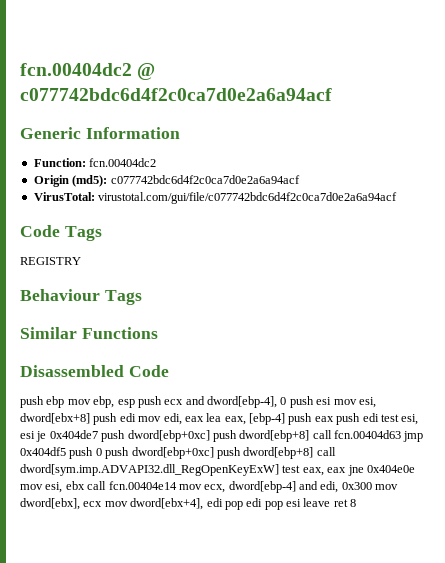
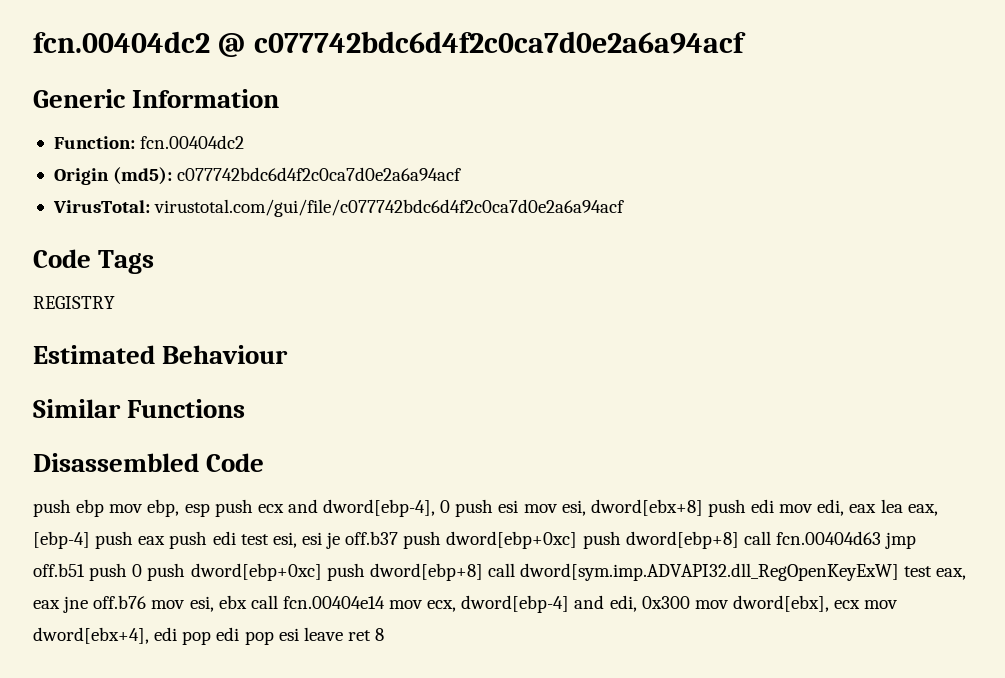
- Behaviour Tags
+ Estimated Behaviour
- push ebp mov ebp, esp push ecx and dword[ebp-4], 0 push esi mov esi, dword[ebx+8] push edi mov edi, eax lea eax, [ebp-4] push eax push edi test esi, esi je 0x404de7 push dword[ebp+0xc] push dword[ebp+8] call fcn.00404d63 jmp 0x404df5 push 0 push dword[ebp+0xc] push dword[ebp+8] call dword[sym.imp.ADVAPI32.dll_RegOpenKeyExW] test eax, eax jne 0x404e0e mov esi, ebx call fcn.00404e14 mov ecx, dword[ebp-4] and edi, 0x300 mov dword[ebx], ecx mov dword[ebx+4], edi pop edi pop esi leave ret 8
+ push ebp mov ebp, esp push ecx and dword[ebp-4], 0 push esi mov esi, dword[ebx+8] push edi mov edi, eax lea eax, [ebp-4] push eax push edi test esi, esi je off.b37 push dword[ebp+0xc] push dword[ebp+8] call fcn.00404d63 jmp off.b51 push 0 push dword[ebp+0xc] push dword[ebp+8] call dword[sym.imp.ADVAPI32.dll_RegOpenKeyExW] test eax, eax jne off.b76 mov esi, ebx call fcn.00404e14 mov ecx, dword[ebp-4] and edi, 0x300 mov dword[ebx], ecx mov dword[ebx+4], edi pop edi pop esi leave ret 8

